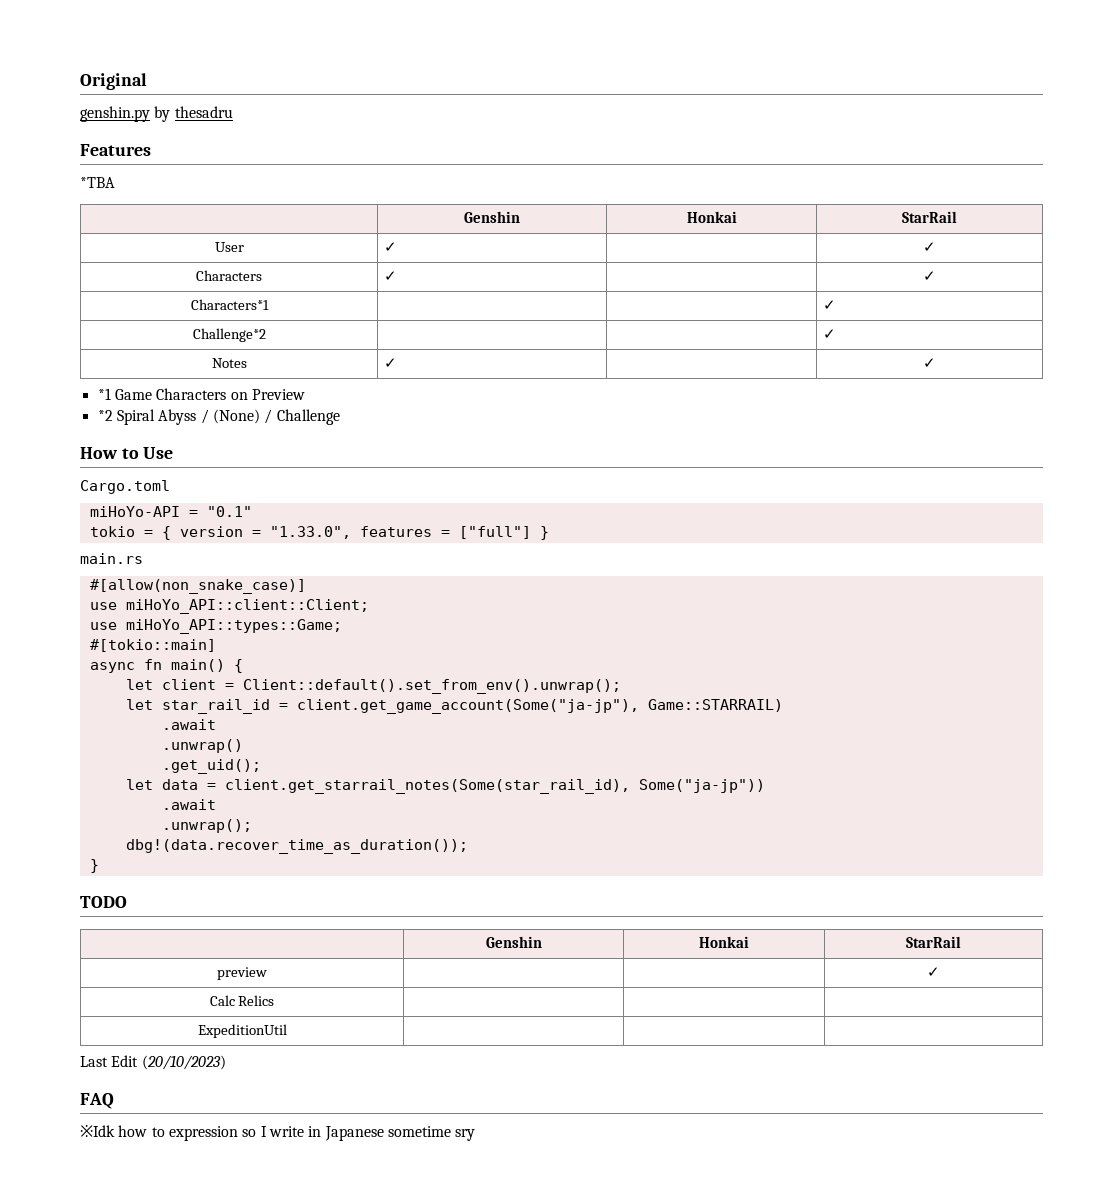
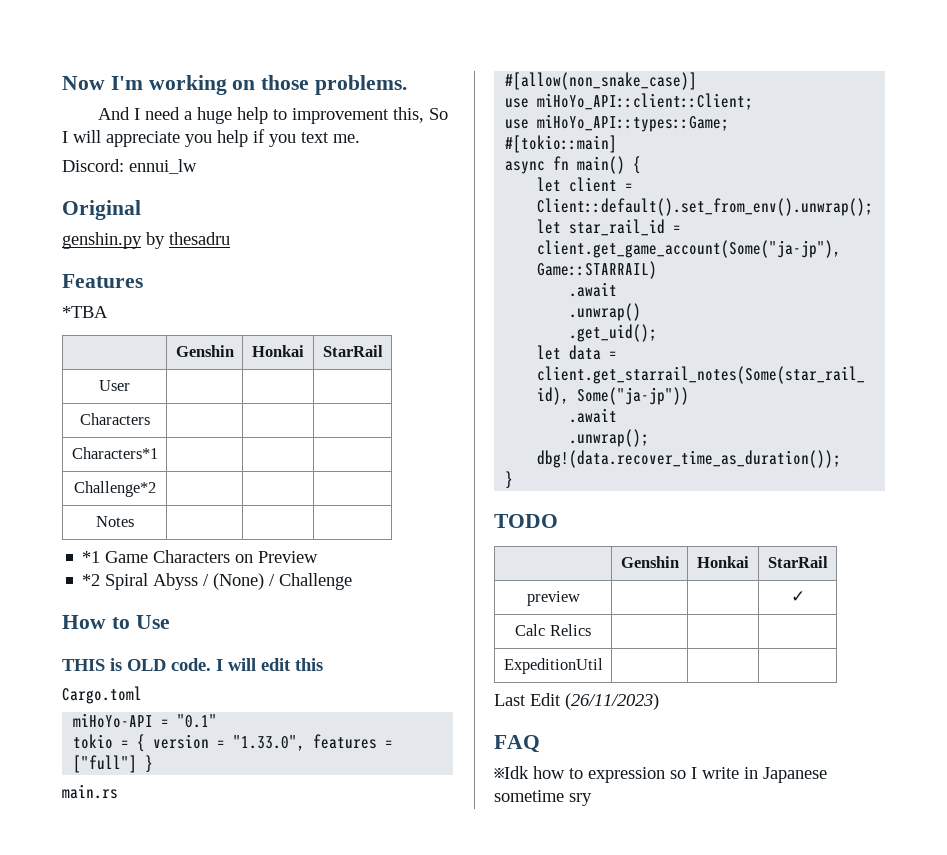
+ Now I'm working on those problems.
+ And I need a huge help to improvement this, So I will appreciate you help if you text me.
+ Discord: ennui_lw
- User | ✓ | | ✓
+ User | | |
- Characters | ✓ | | ✓
+ Characters | | |
- Characters*1 | | | ✓
+ Characters*1 | | |
- Challenge*2 | | | ✓
+ Challenge*2 | | |
- Notes | ✓ | | ✓
+ Notes | | |
+ THIS is OLD code. I will edit this
- Last Edit (20/10/2023)
+ Last Edit (26/11/2023)

